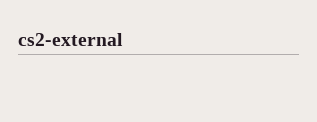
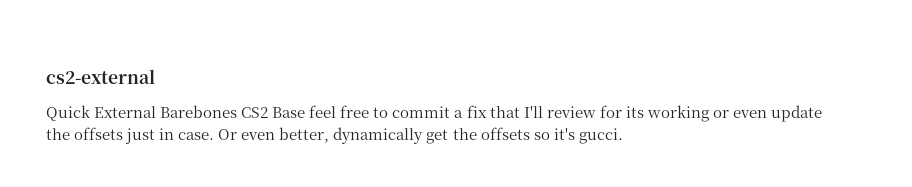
+ Quick External Barebones CS2 Base feel free to commit a fix that I'll review for its working or even update the offsets just in case. Or even better, dynamically get the offsets so it's gucci.

